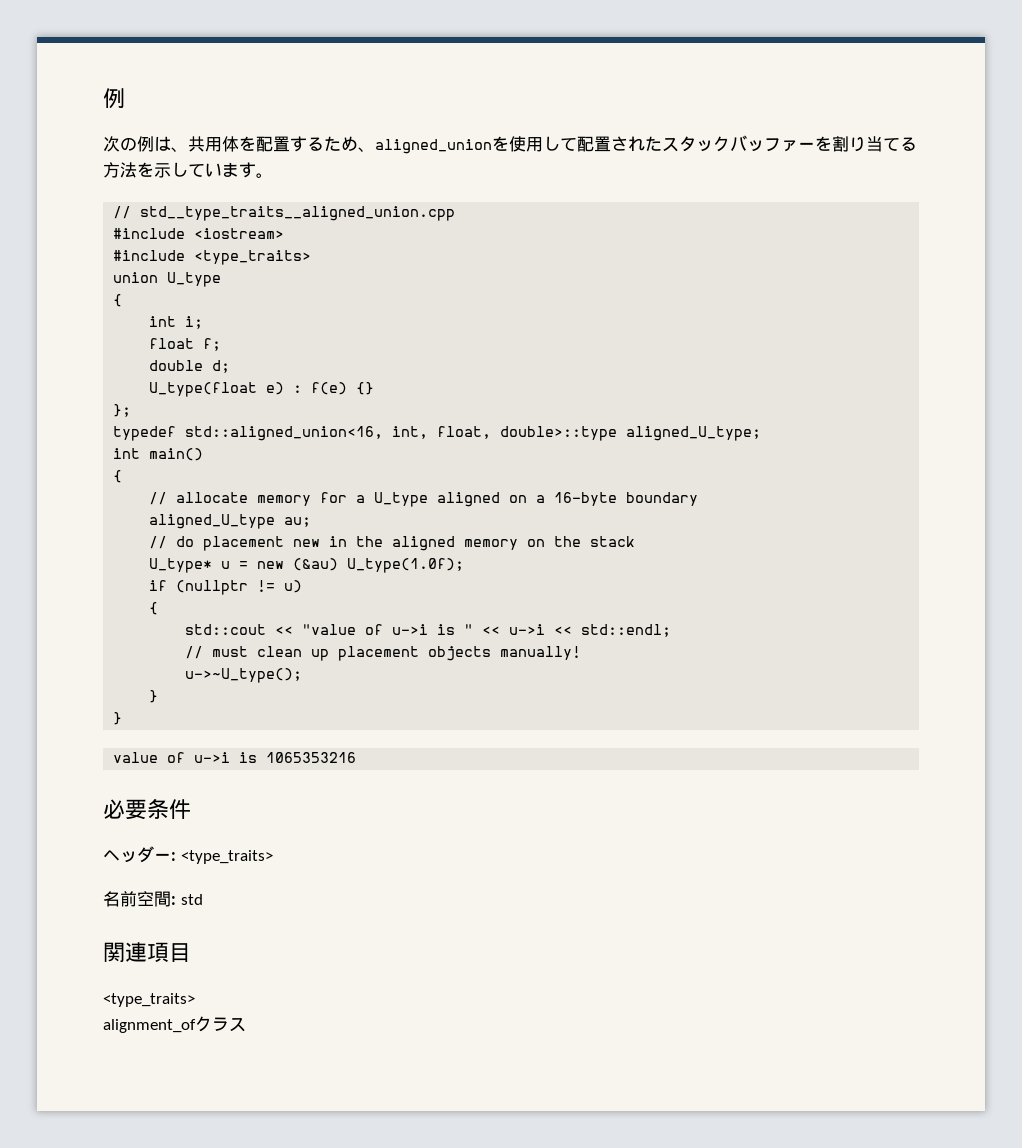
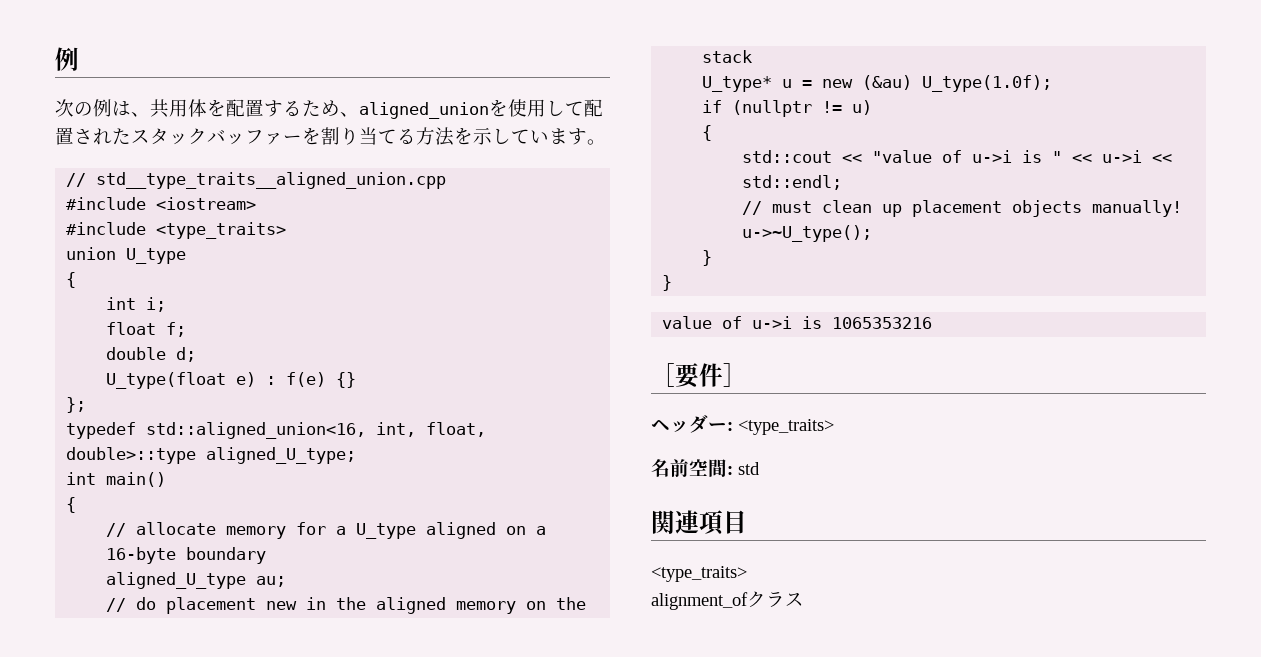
- 必要条件
+ ［要件］

